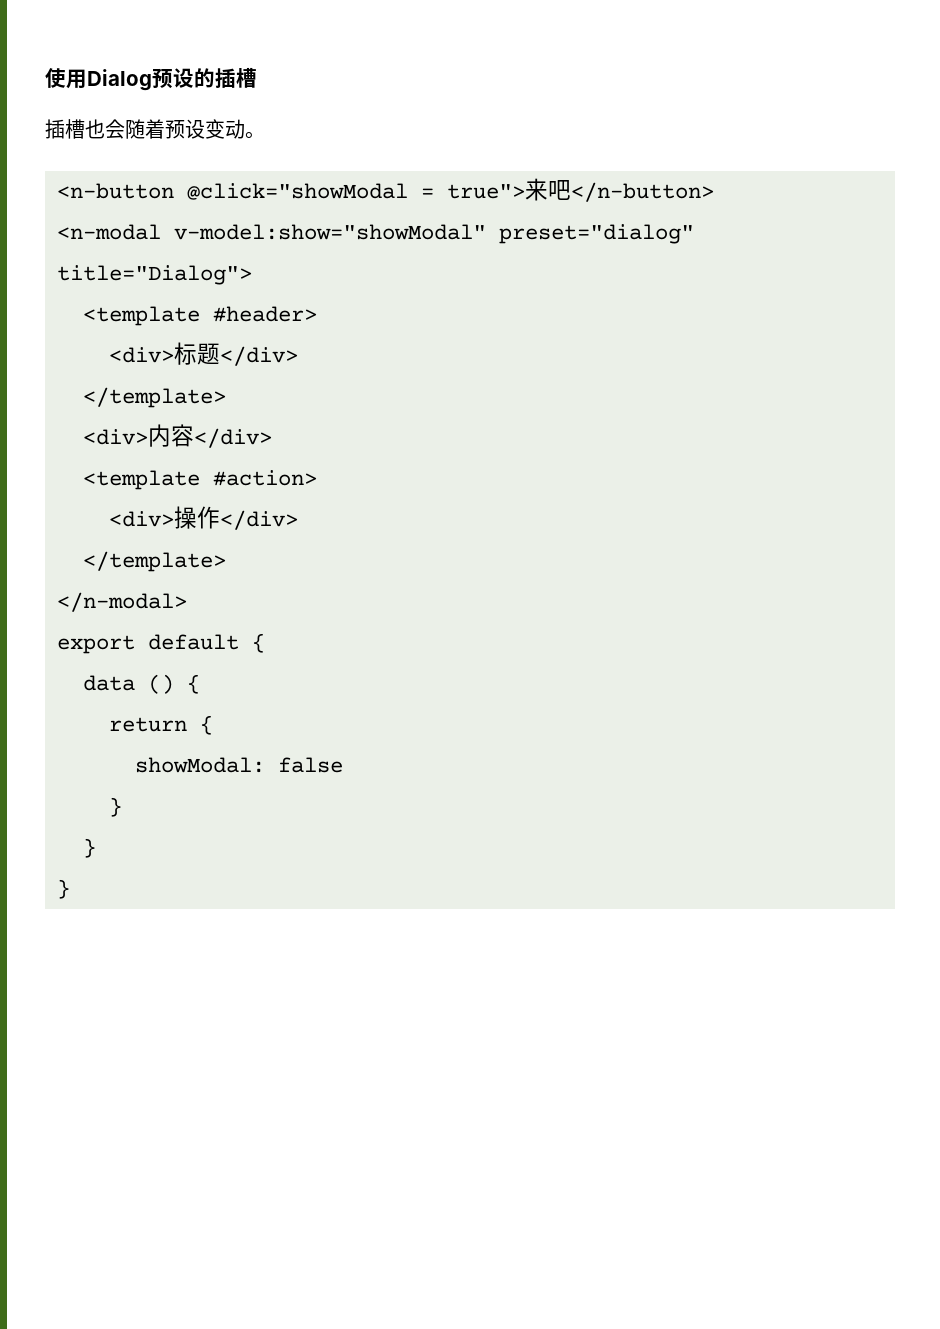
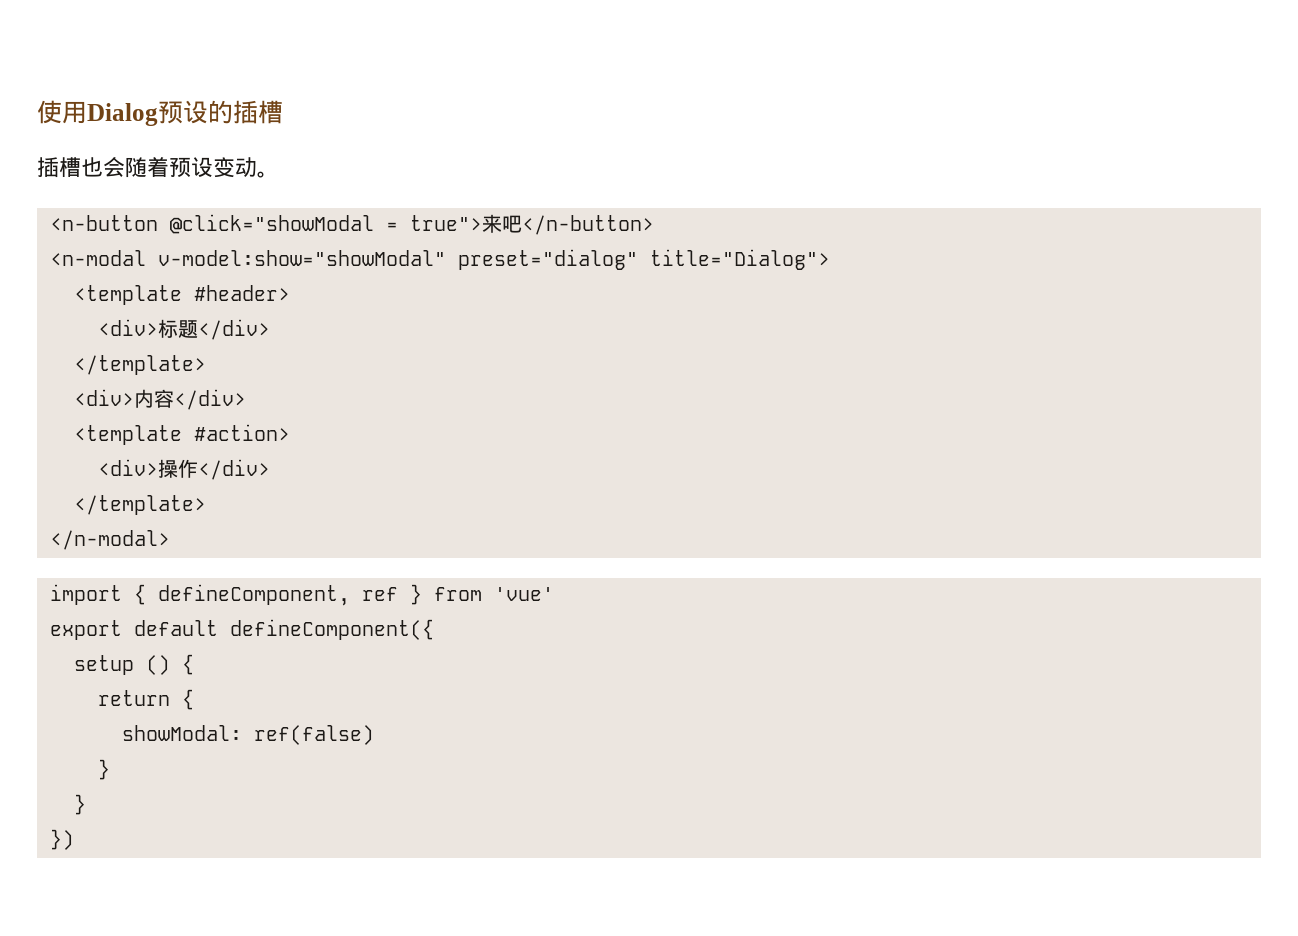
+ import { defineComponent, ref } from 'vue'
- export default {
- data () {
+ export default defineComponent({
+ setup () {
- showModal: false
+ showModal: ref(false)
  }
  }
- }
+ })

